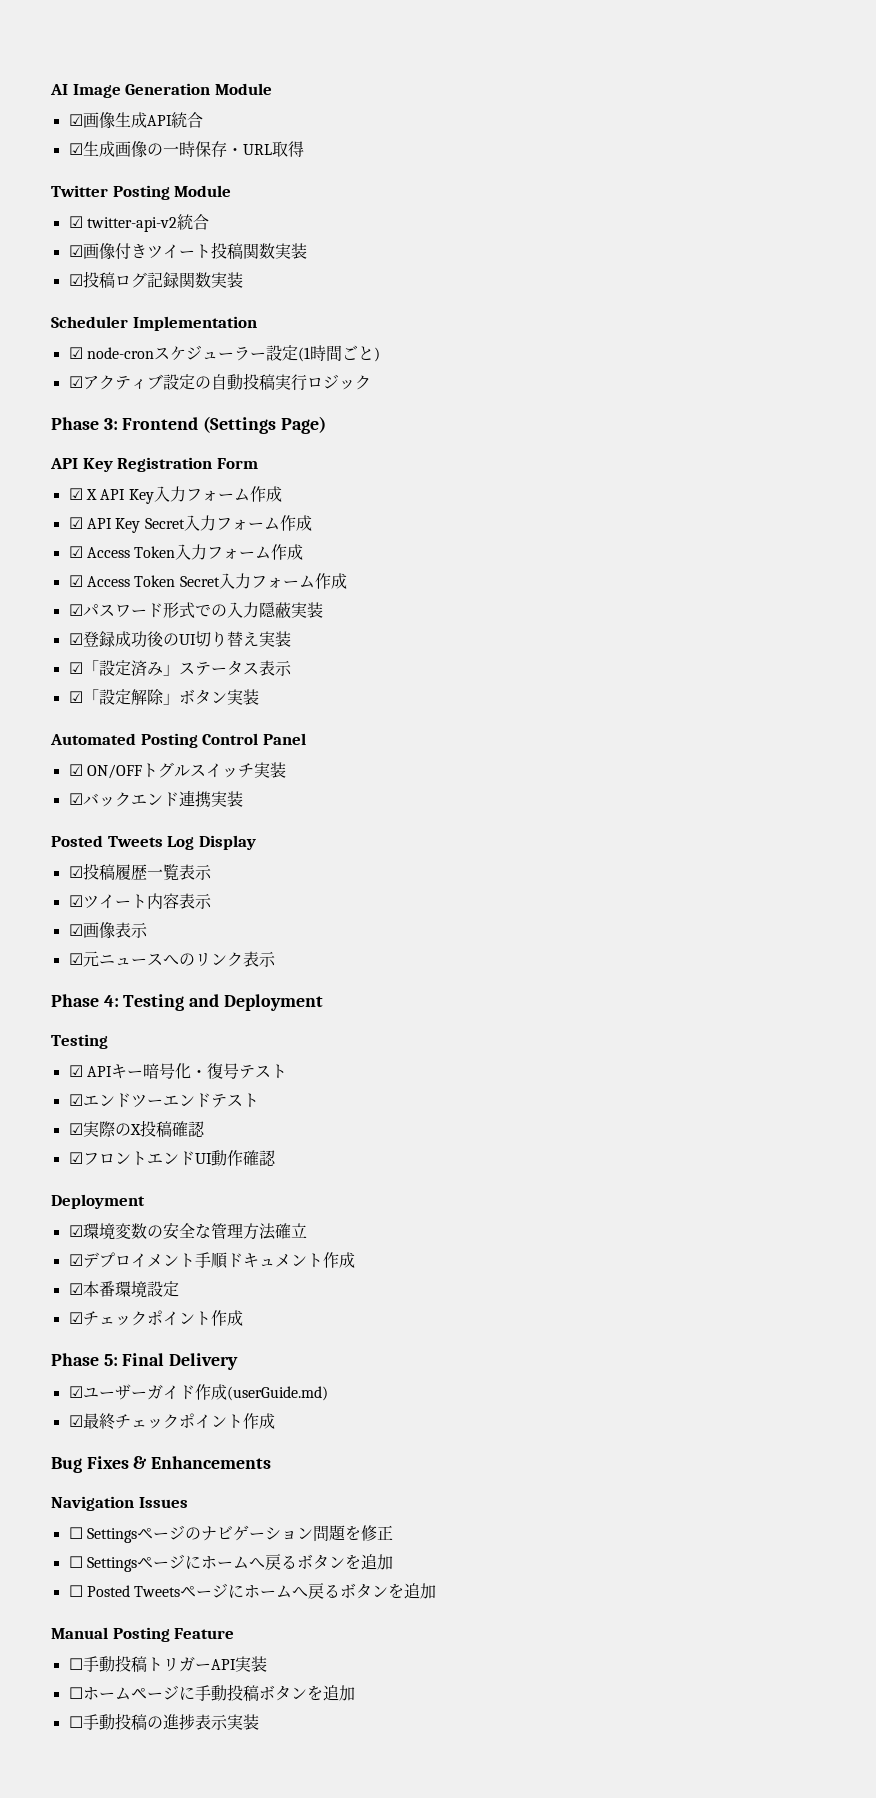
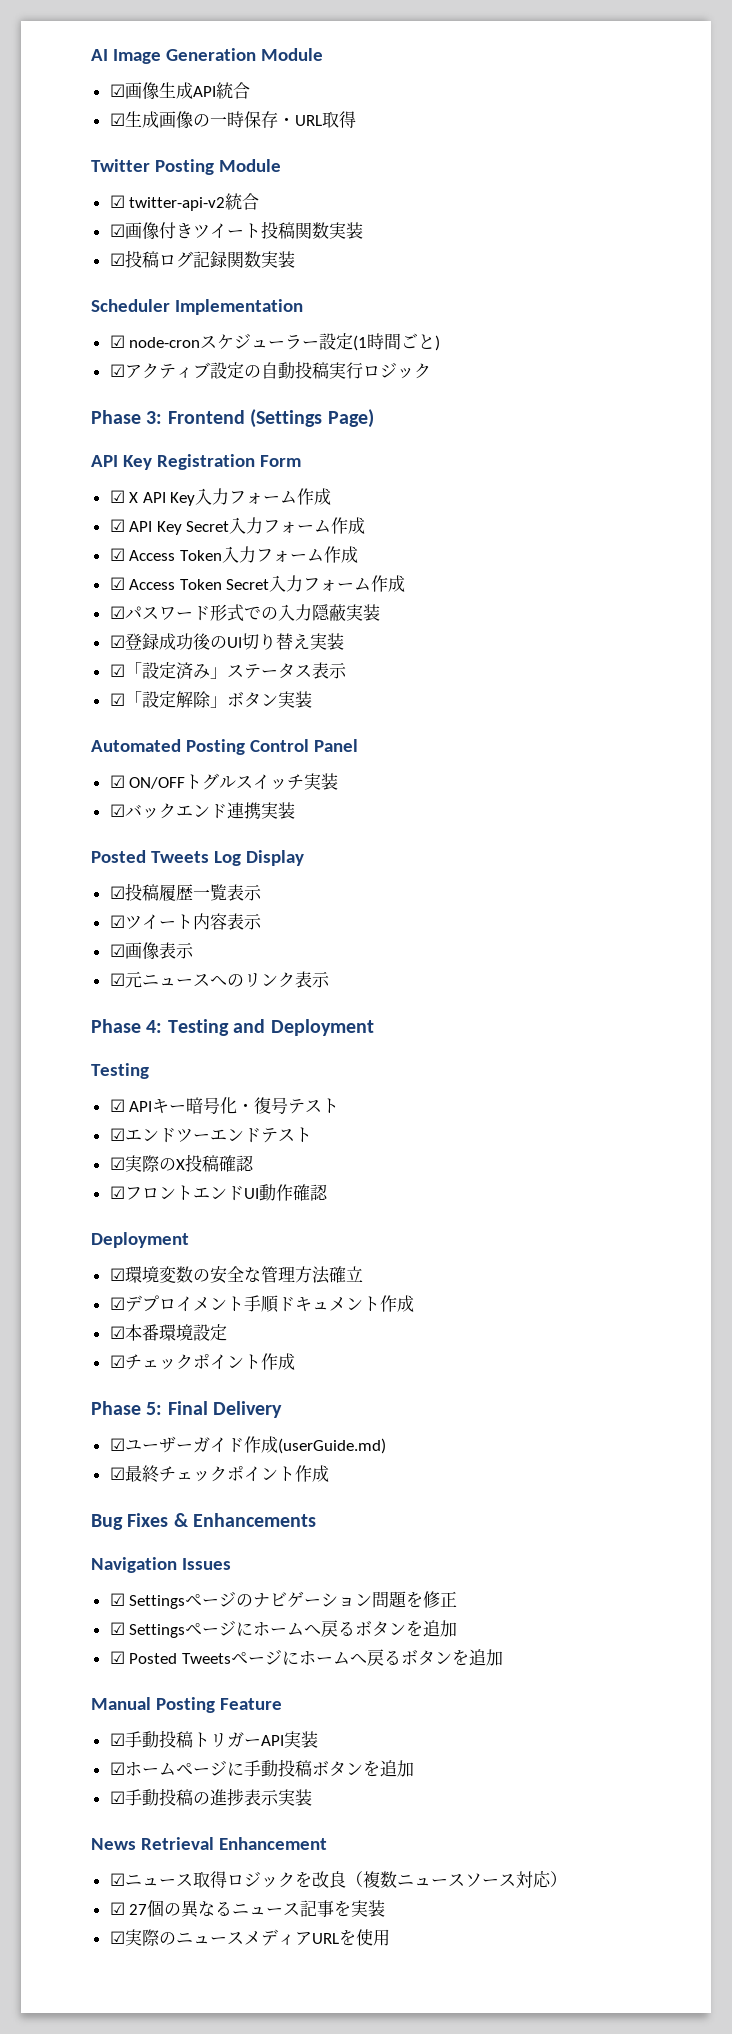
- ☐ Settingsページのナビゲーション問題を修正
+ ☑ Settingsページのナビゲーション問題を修正
- ☐ Settingsページにホームへ戻るボタンを追加
+ ☑ Settingsページにホームへ戻るボタンを追加
- ☐ Posted Tweetsページにホームへ戻るボタンを追加
+ ☑ Posted Tweetsページにホームへ戻るボタンを追加
- ☐手動投稿トリガーAPI実装
+ ☑手動投稿トリガーAPI実装
- ☐ホームページに手動投稿ボタンを追加
+ ☑ホームページに手動投稿ボタンを追加
- ☐手動投稿の進捗表示実装
+ ☑手動投稿の進捗表示実装
+ News Retrieval Enhancement
+ ☑ニュース取得ロジックを改良（複数ニュースソース対応）
+ ☑ 27個の異なるニュース記事を実装
+ ☑実際のニュースメディアURLを使用

